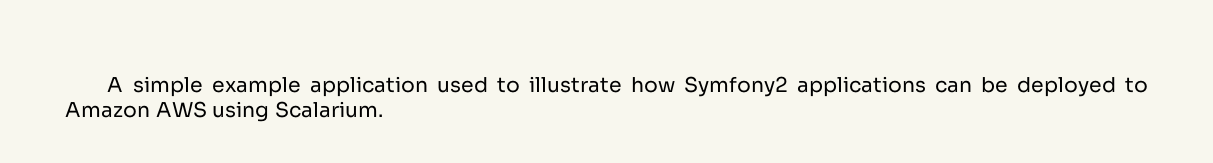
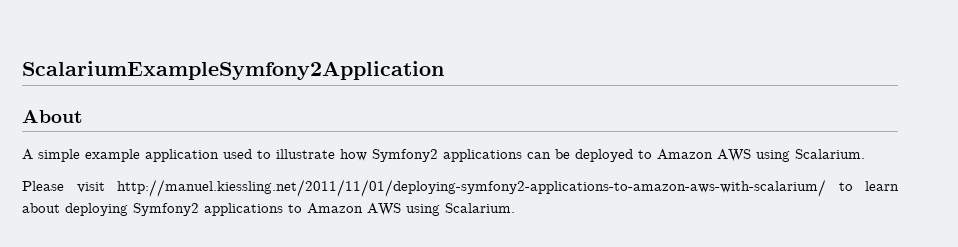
+ ScalariumExampleSymfony2Application
+ About
+ Please visit http://manuel.kiessling.net/2011/11/01/deploying-symfony2-applications-to-amazon-aws-with-scalarium/ to learn about deploying Symfony2 applications to Amazon AWS using Scalarium.

